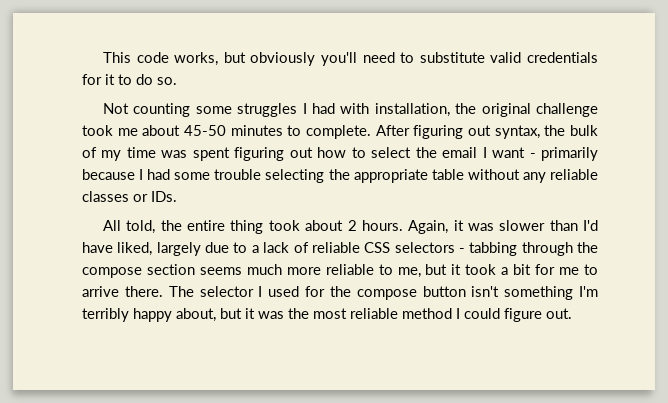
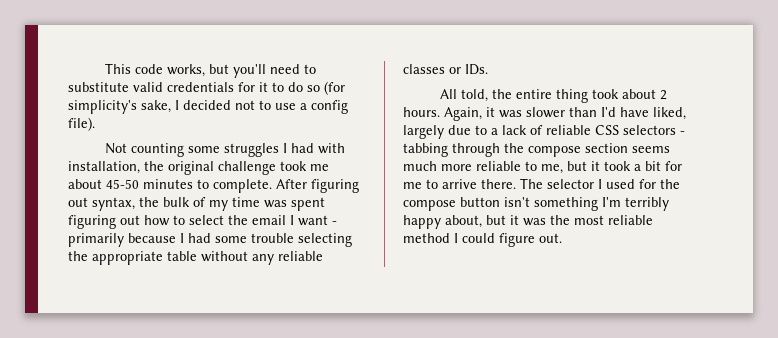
- This code works, but obviously you'll need to substitute valid credentials for it to do so.
+ This code works, but you'll need to substitute valid credentials for it to do so (for simplicity's sake, I decided not to use a config file).

